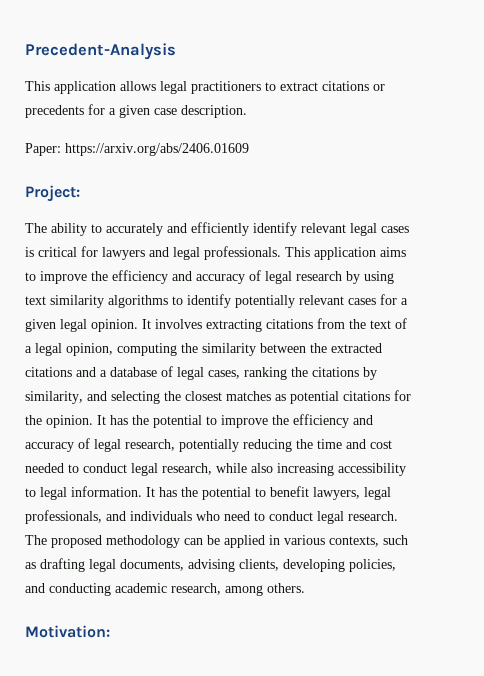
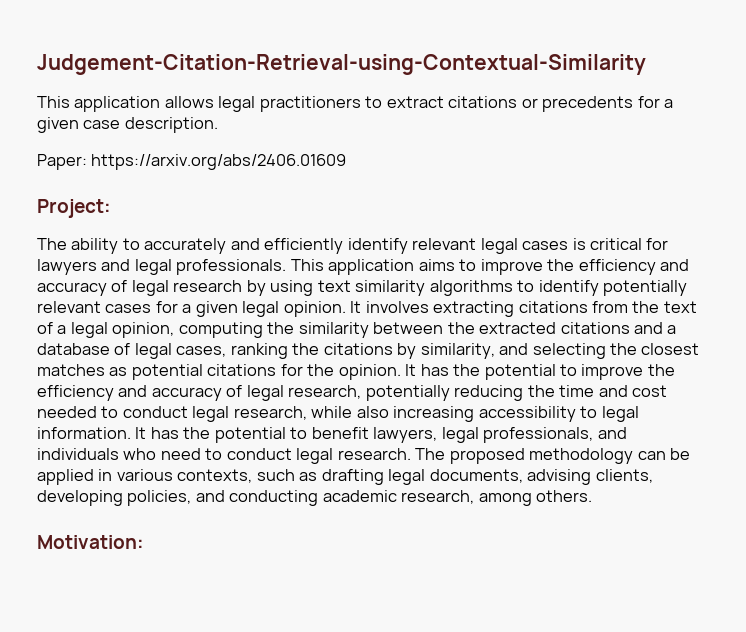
- Precedent-Analysis
+ Judgement-Citation-Retrieval-using-Contextual-Similarity

